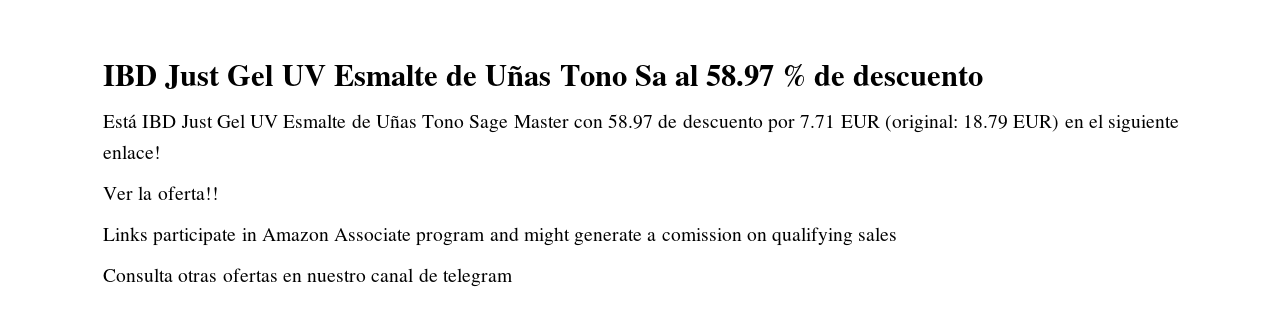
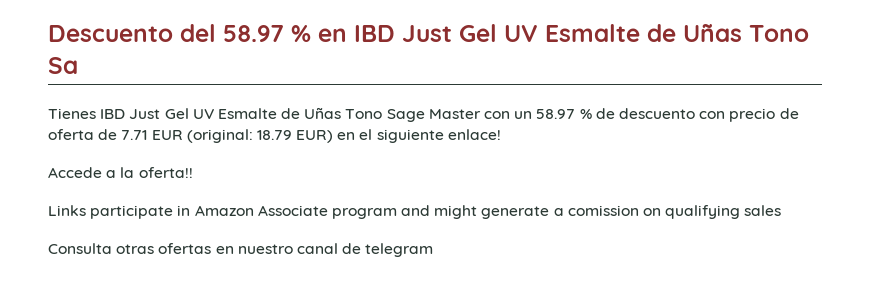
- IBD Just Gel UV Esmalte de Uñas Tono Sa al 58.97 % de descuento
- Está IBD Just Gel UV Esmalte de Uñas Tono Sage Master con 58.97 de descuento por 7.71 EUR (original: 18.79 EUR) en el siguiente enlace!
+ Descuento del 58.97 % en IBD Just Gel UV Esmalte de Uñas Tono Sa
+ Tienes IBD Just Gel UV Esmalte de Uñas Tono Sage Master con un 58.97 % de descuento con precio de oferta de 7.71 EUR (original: 18.79 EUR) en el siguiente enlace!
- Ver la oferta!!
+ Accede a la oferta!!

